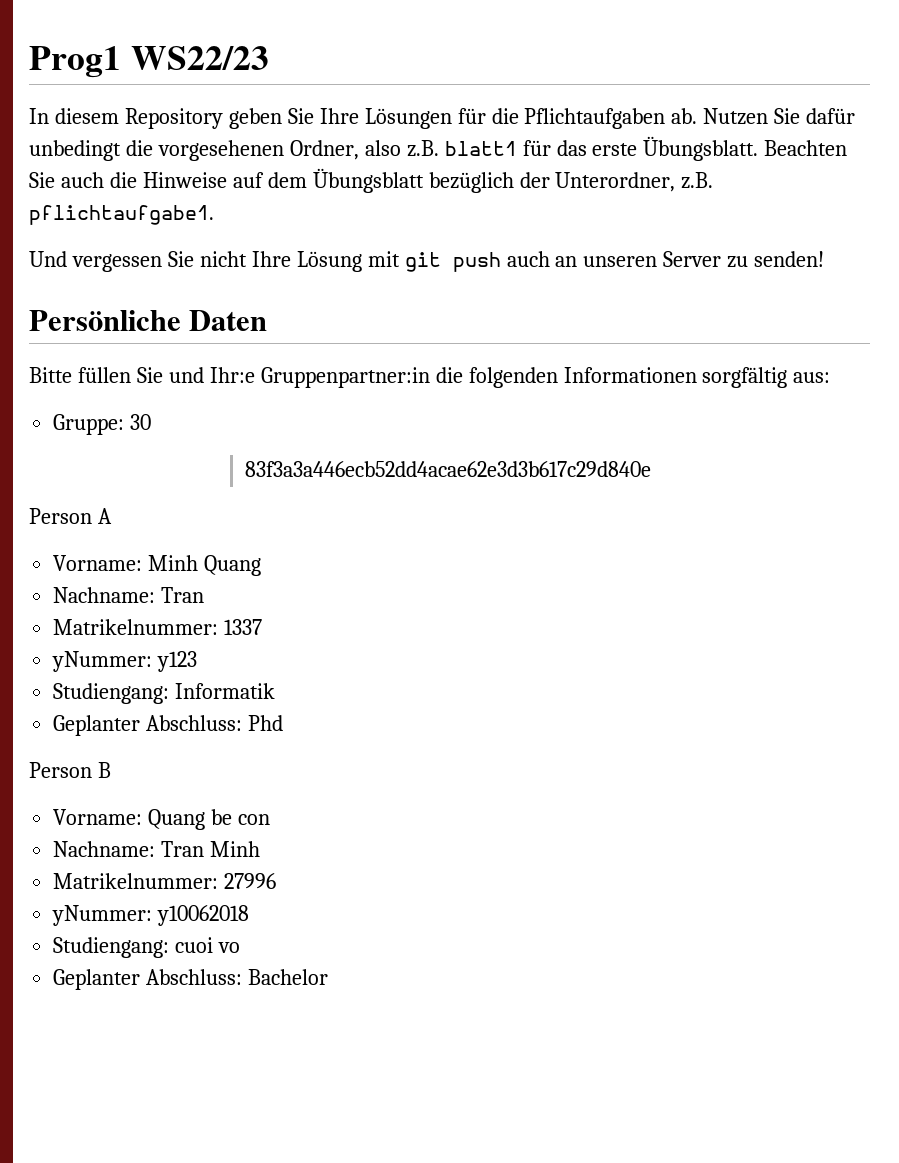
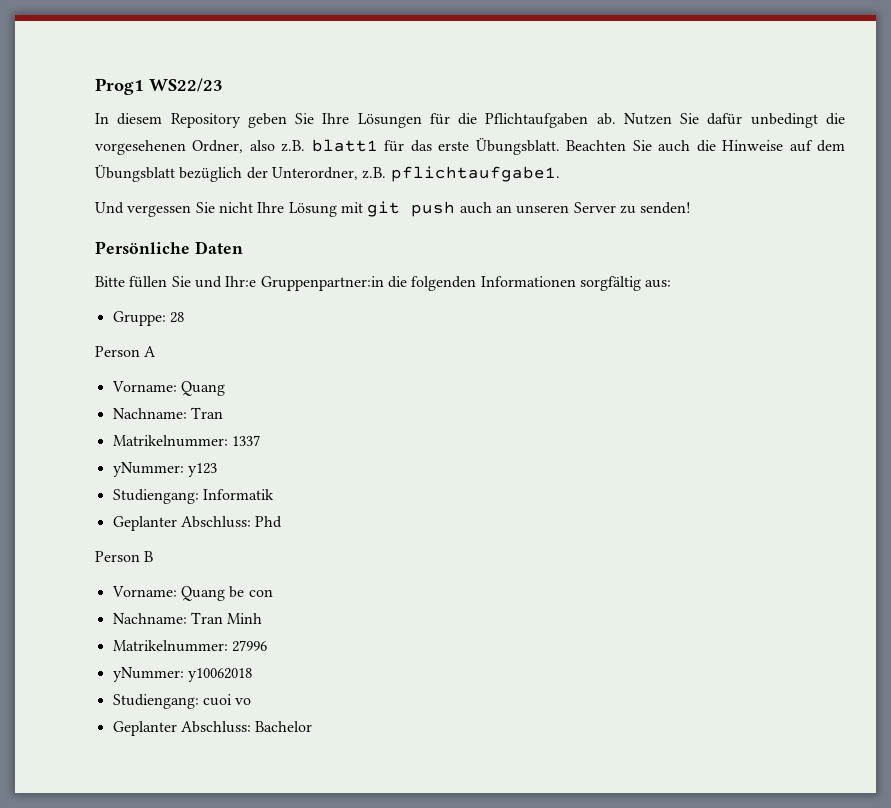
- Gruppe: 30
- 83f3a3a446ecb52dd4acae62e3d3b617c29d840e
+ Gruppe: 28
  Person A
- Vorname: Minh Quang
+ Vorname: Quang

